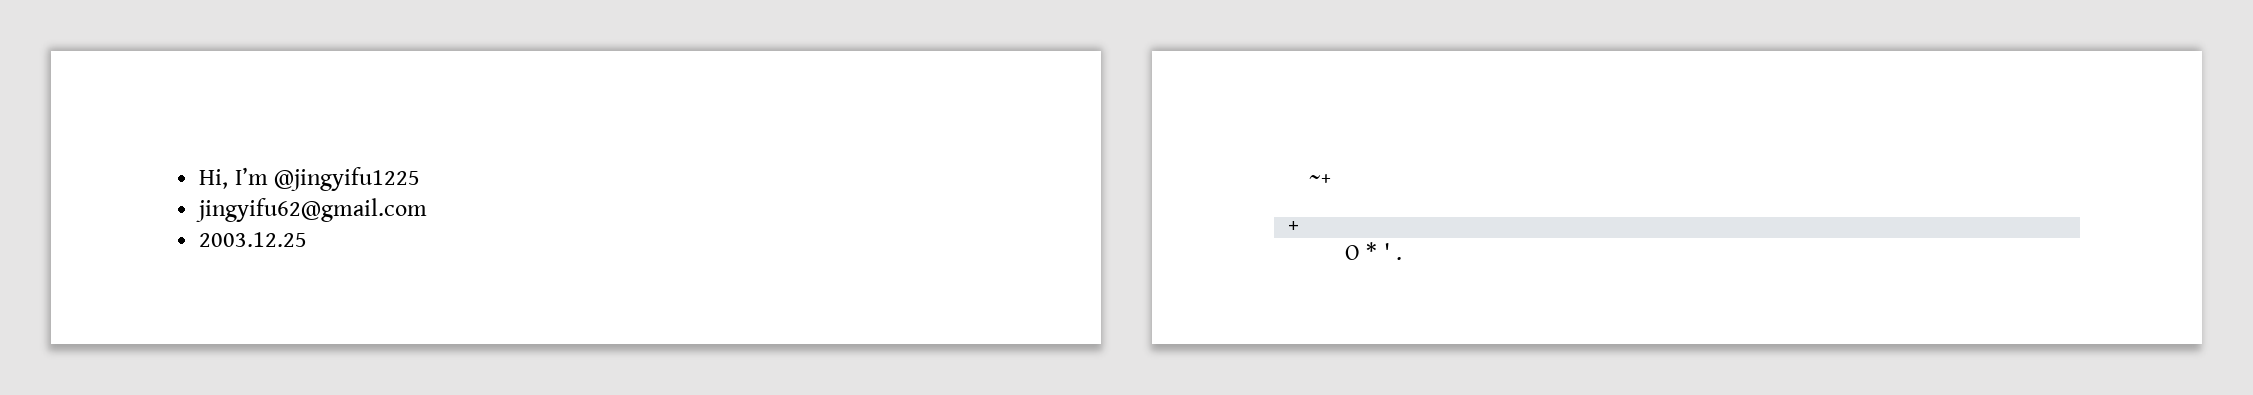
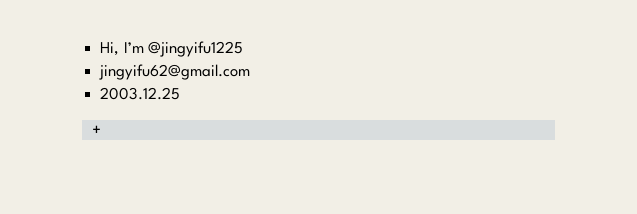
- ~+
- O * ' .

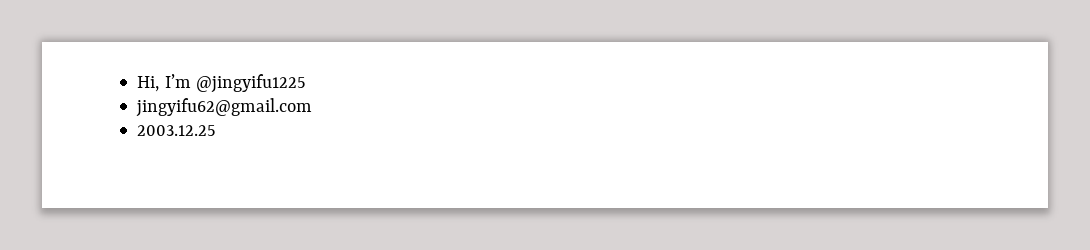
- +

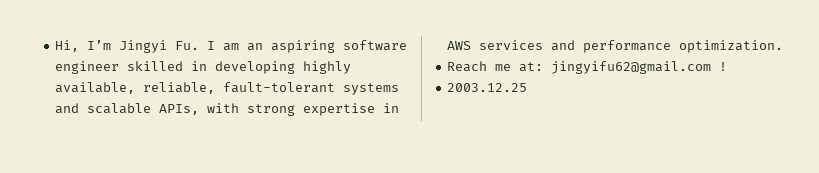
- Hi, I’m @jingyifu1225
- jingyifu62@gmail.com
+ Hi, I’m Jingyi Fu. I am an aspiring software engineer skilled in developing highly available, reliable, fault-tolerant systems and scalable APIs, with strong expertise in AWS services and performance optimization.
+ Reach me at: jingyifu62@gmail.com !

